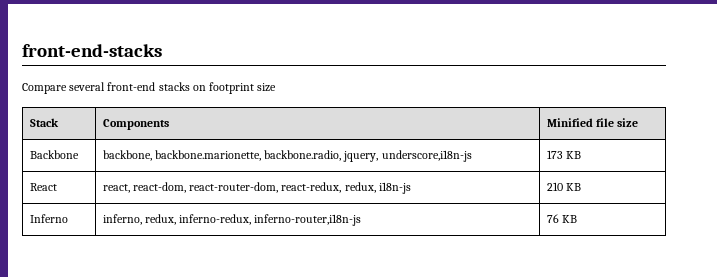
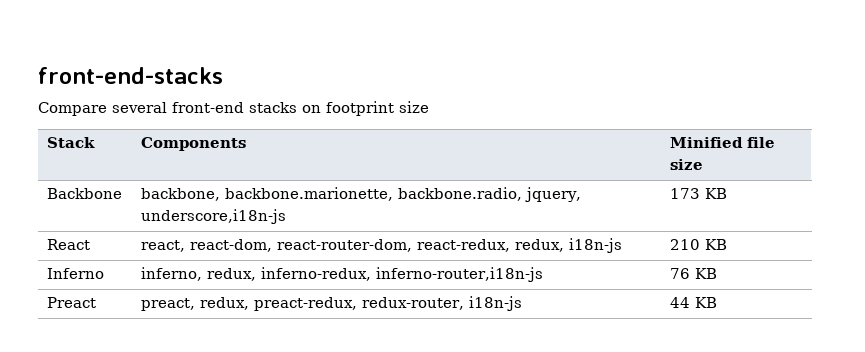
+ Preact | preact, redux, preact-redux, redux-router, i18n-js | 44 KB

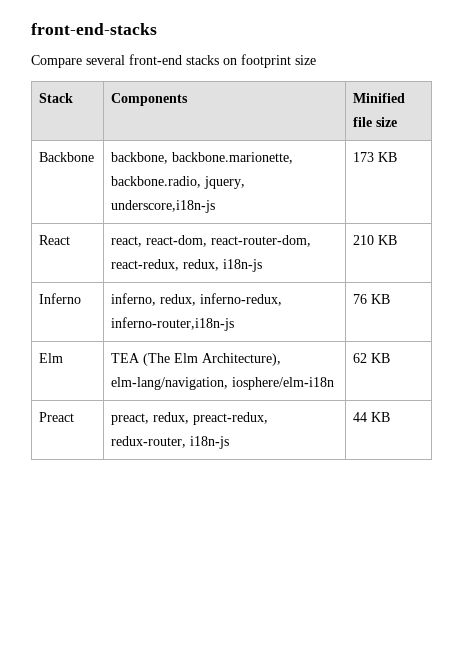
+ Elm | TEA (The Elm Architecture), elm-lang/navigation, iosphere/elm-i18n | 62 KB

